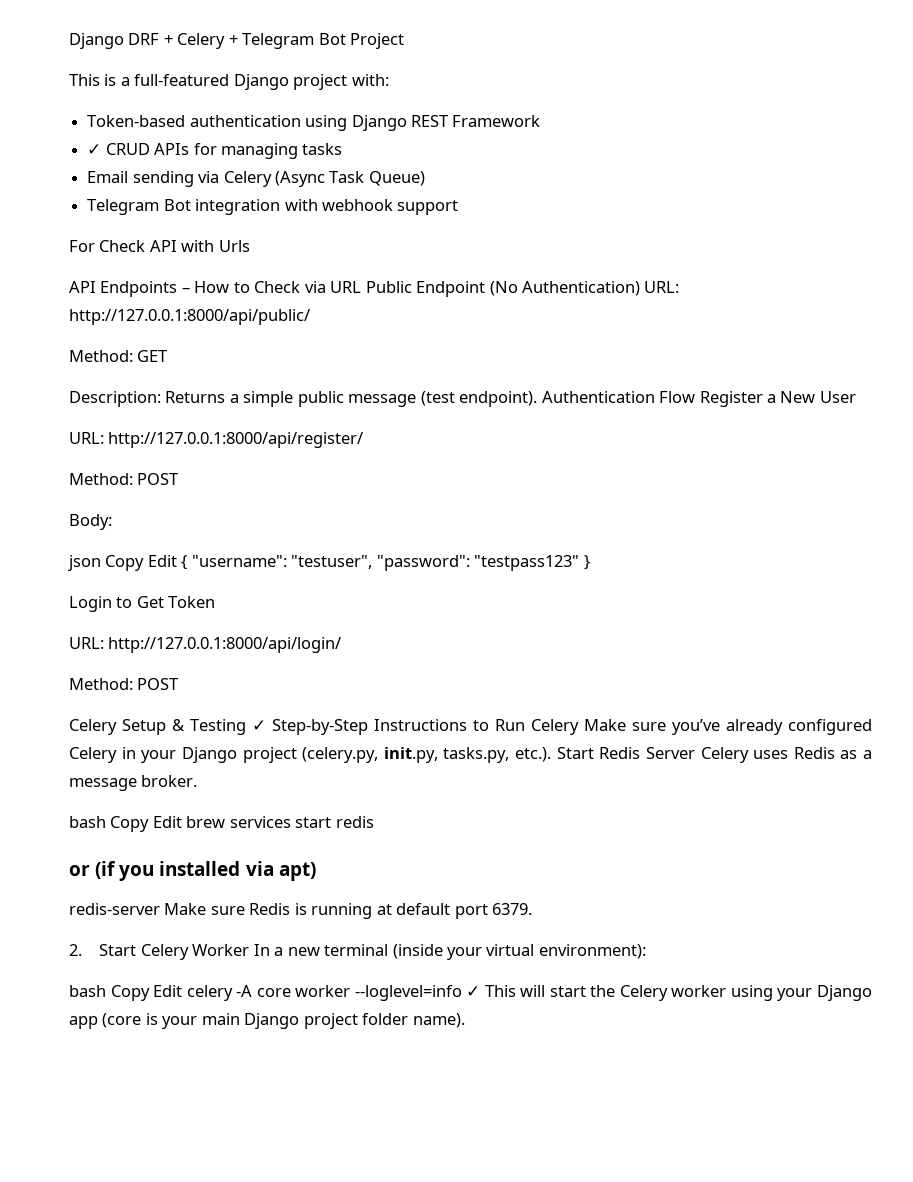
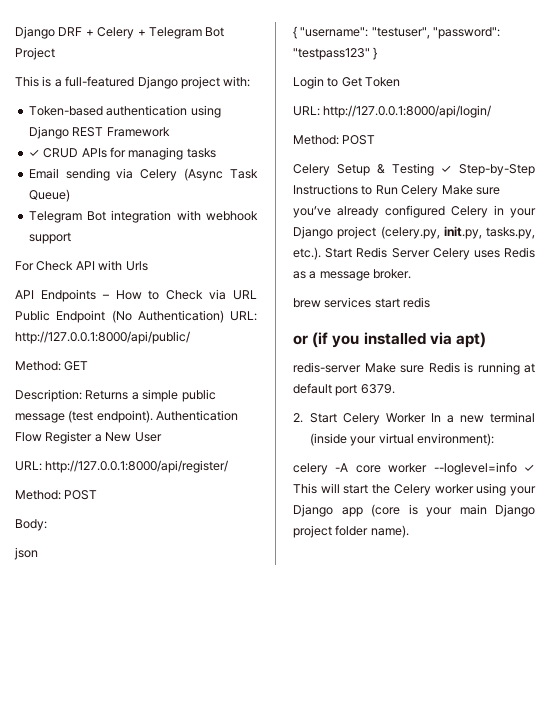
- json Copy Edit { "username": "testuser", "password": "testpass123" }
+ json
+ { "username": "testuser", "password": "testpass123" }
- bash Copy Edit brew services start redis
+ brew services start redis
- bash Copy Edit celery -A core worker --loglevel=info ✓ This will start the Celery worker using your Django app (core is your main Django project folder name).
+ celery -A core worker --loglevel=info ✓ This will start the Celery worker using your Django app (core is your main Django project folder name).

